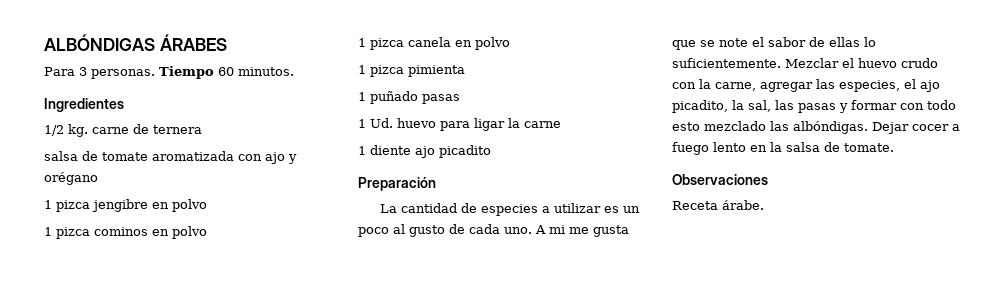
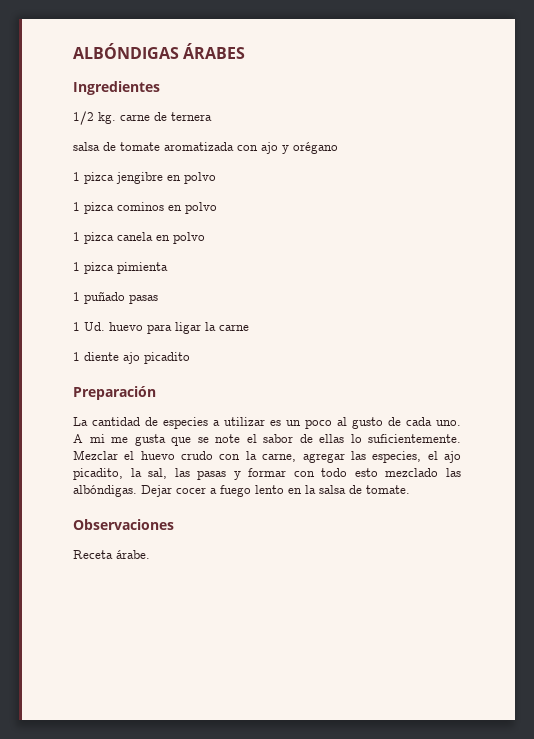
- Para 3 personas. Tiempo 60 minutos.

